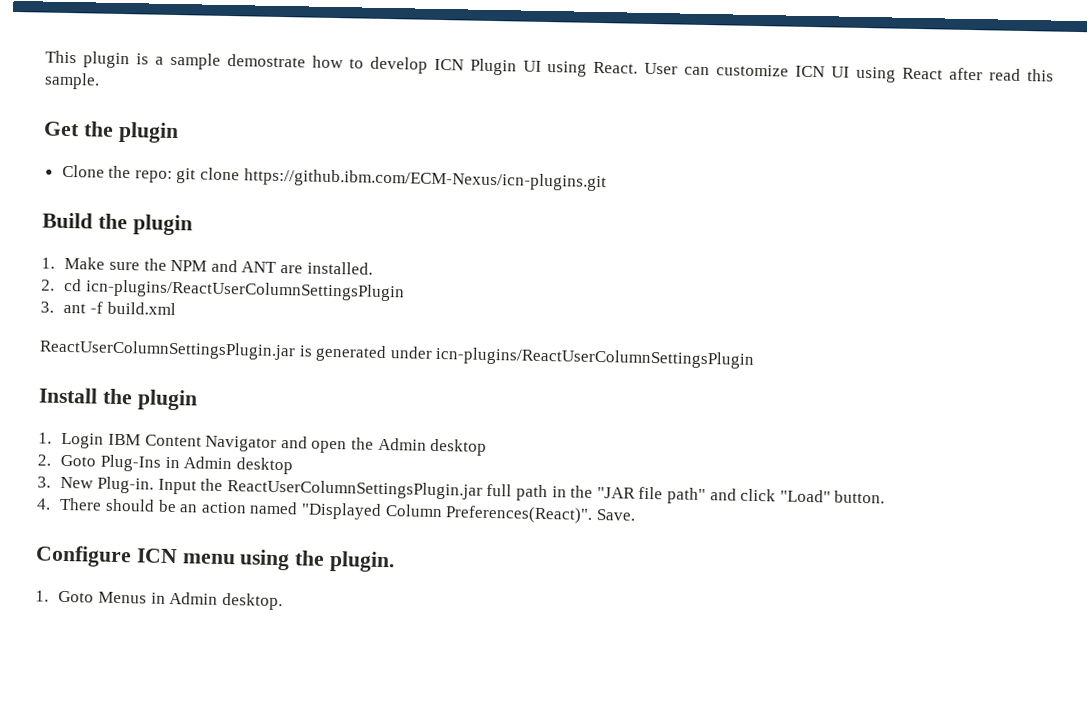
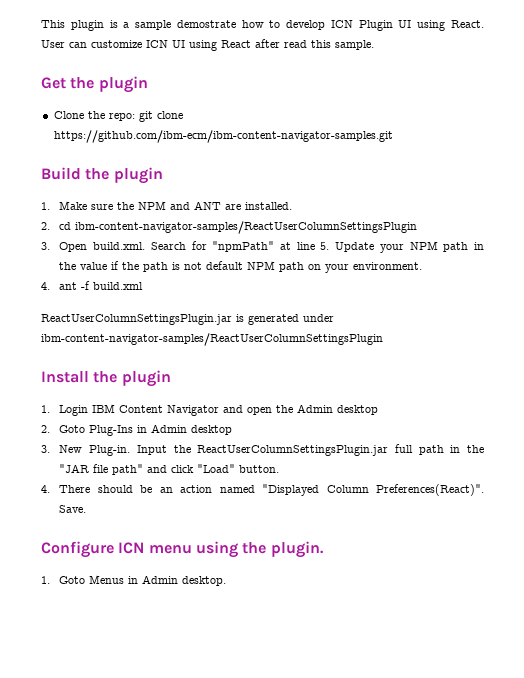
- Clone the repo: git clone https://github.ibm.com/ECM-Nexus/icn-plugins.git
+ Clone the repo: git clone https://github.com/ibm-ecm/ibm-content-navigator-samples.git
- 2. cd icn-plugins/ReactUserColumnSettingsPlugin
- 3. ant -f build.xml
+ 2. cd ibm-content-navigator-samples/ReactUserColumnSettingsPlugin
+ 3. Open build.xml. Search for "npmPath" at line 5. Update your NPM path in the value if the path is not default NPM path on your environment.
+ 4. ant -f build.xml
- ReactUserColumnSettingsPlugin.jar is generated under icn-plugins/ReactUserColumnSettingsPlugin
+ ReactUserColumnSettingsPlugin.jar is generated under ibm-content-navigator-samples/ReactUserColumnSettingsPlugin

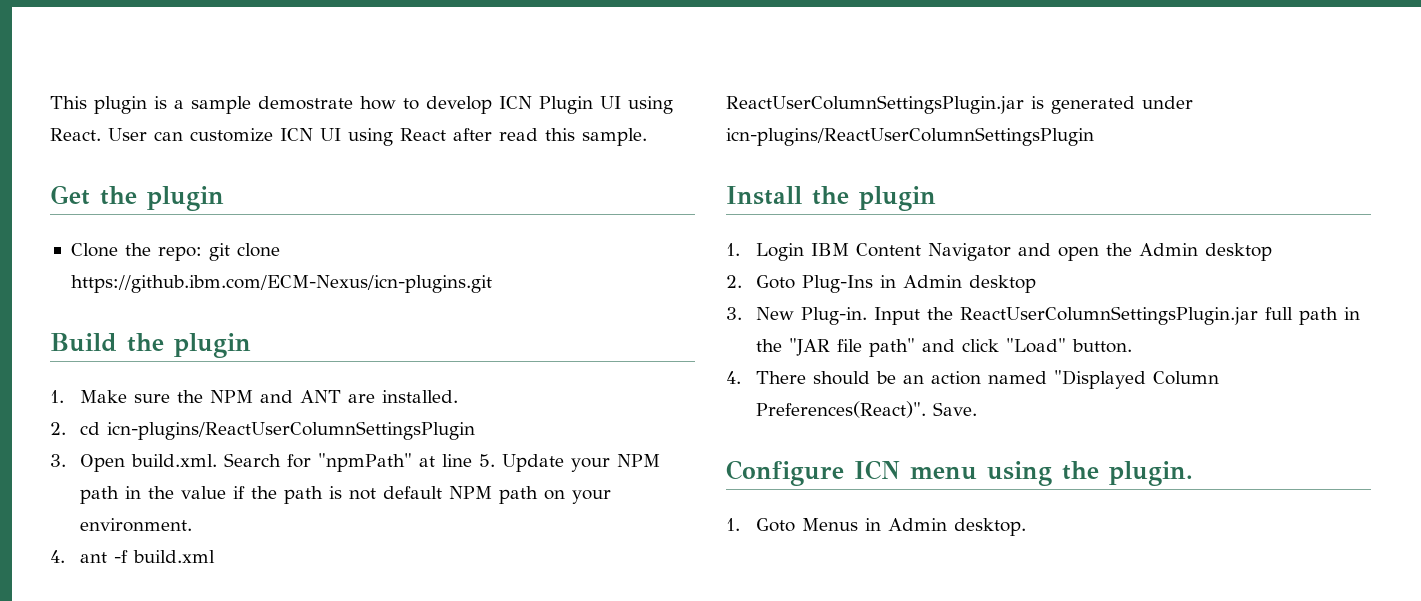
- Clone the repo: git clone https://github.com/ibm-ecm/ibm-content-navigator-samples.git
+ Clone the repo: git clone https://github.ibm.com/ECM-Nexus/icn-plugins.git
- 2. cd ibm-content-navigator-samples/ReactUserColumnSettingsPlugin
+ 2. cd icn-plugins/ReactUserColumnSettingsPlugin
- ReactUserColumnSettingsPlugin.jar is generated under ibm-content-navigator-samples/ReactUserColumnSettingsPlugin
+ ReactUserColumnSettingsPlugin.jar is generated under icn-plugins/ReactUserColumnSettingsPlugin

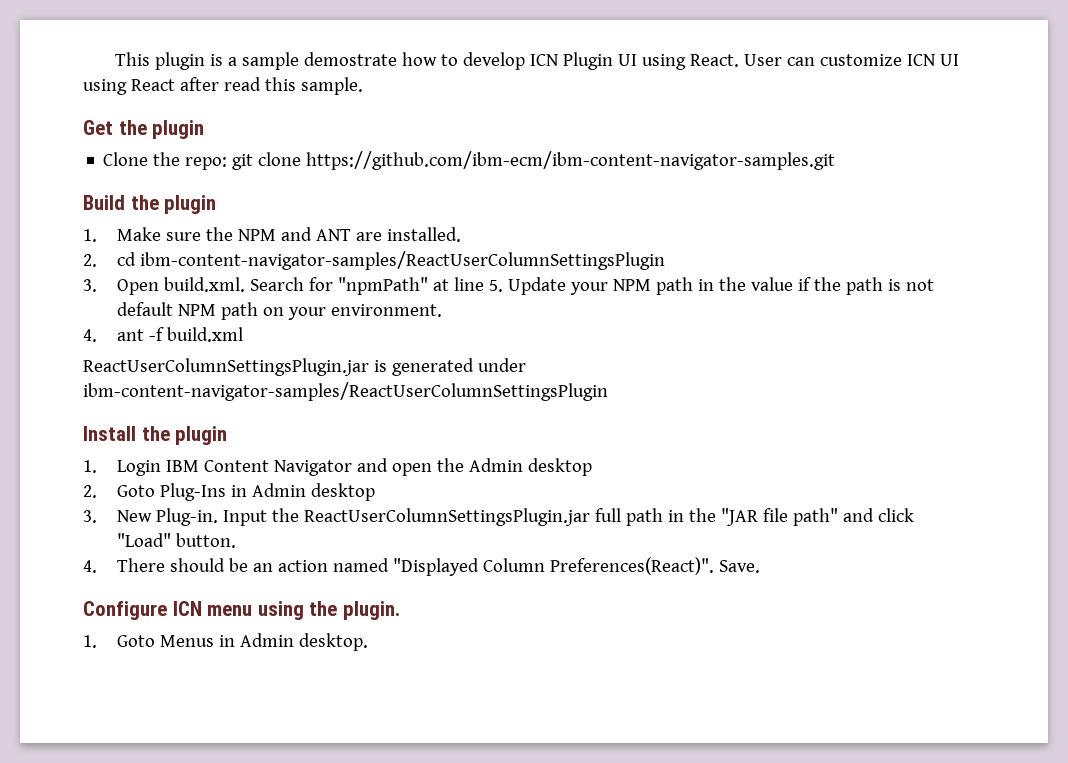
- Clone the repo: git clone https://github.ibm.com/ECM-Nexus/icn-plugins.git
+ Clone the repo: git clone https://github.com/ibm-ecm/ibm-content-navigator-samples.git
- 2. cd icn-plugins/ReactUserColumnSettingsPlugin
+ 2. cd ibm-content-navigator-samples/ReactUserColumnSettingsPlugin
- ReactUserColumnSettingsPlugin.jar is generated under icn-plugins/ReactUserColumnSettingsPlugin
+ ReactUserColumnSettingsPlugin.jar is generated under ibm-content-navigator-samples/ReactUserColumnSettingsPlugin

